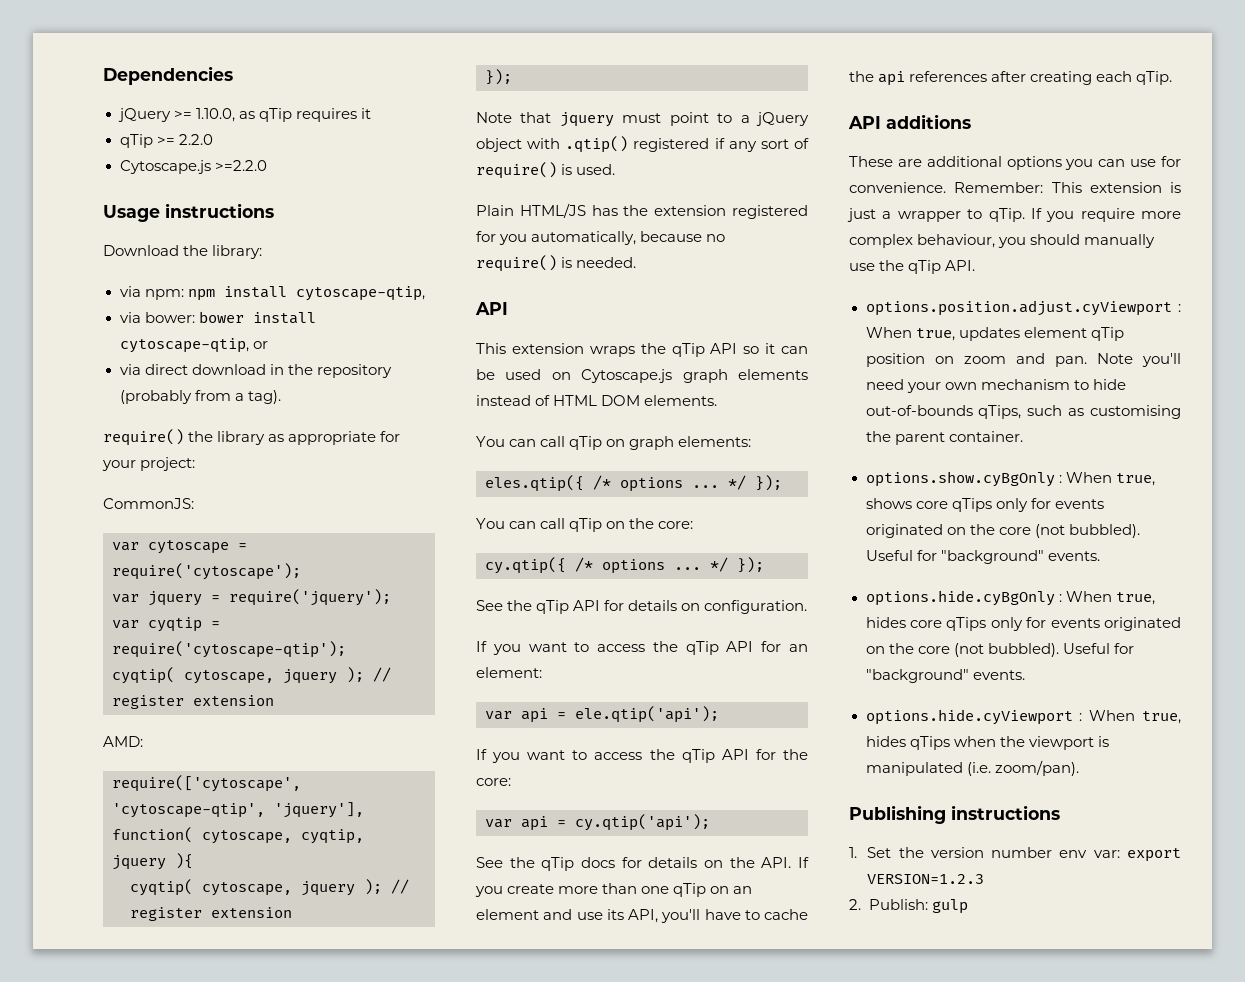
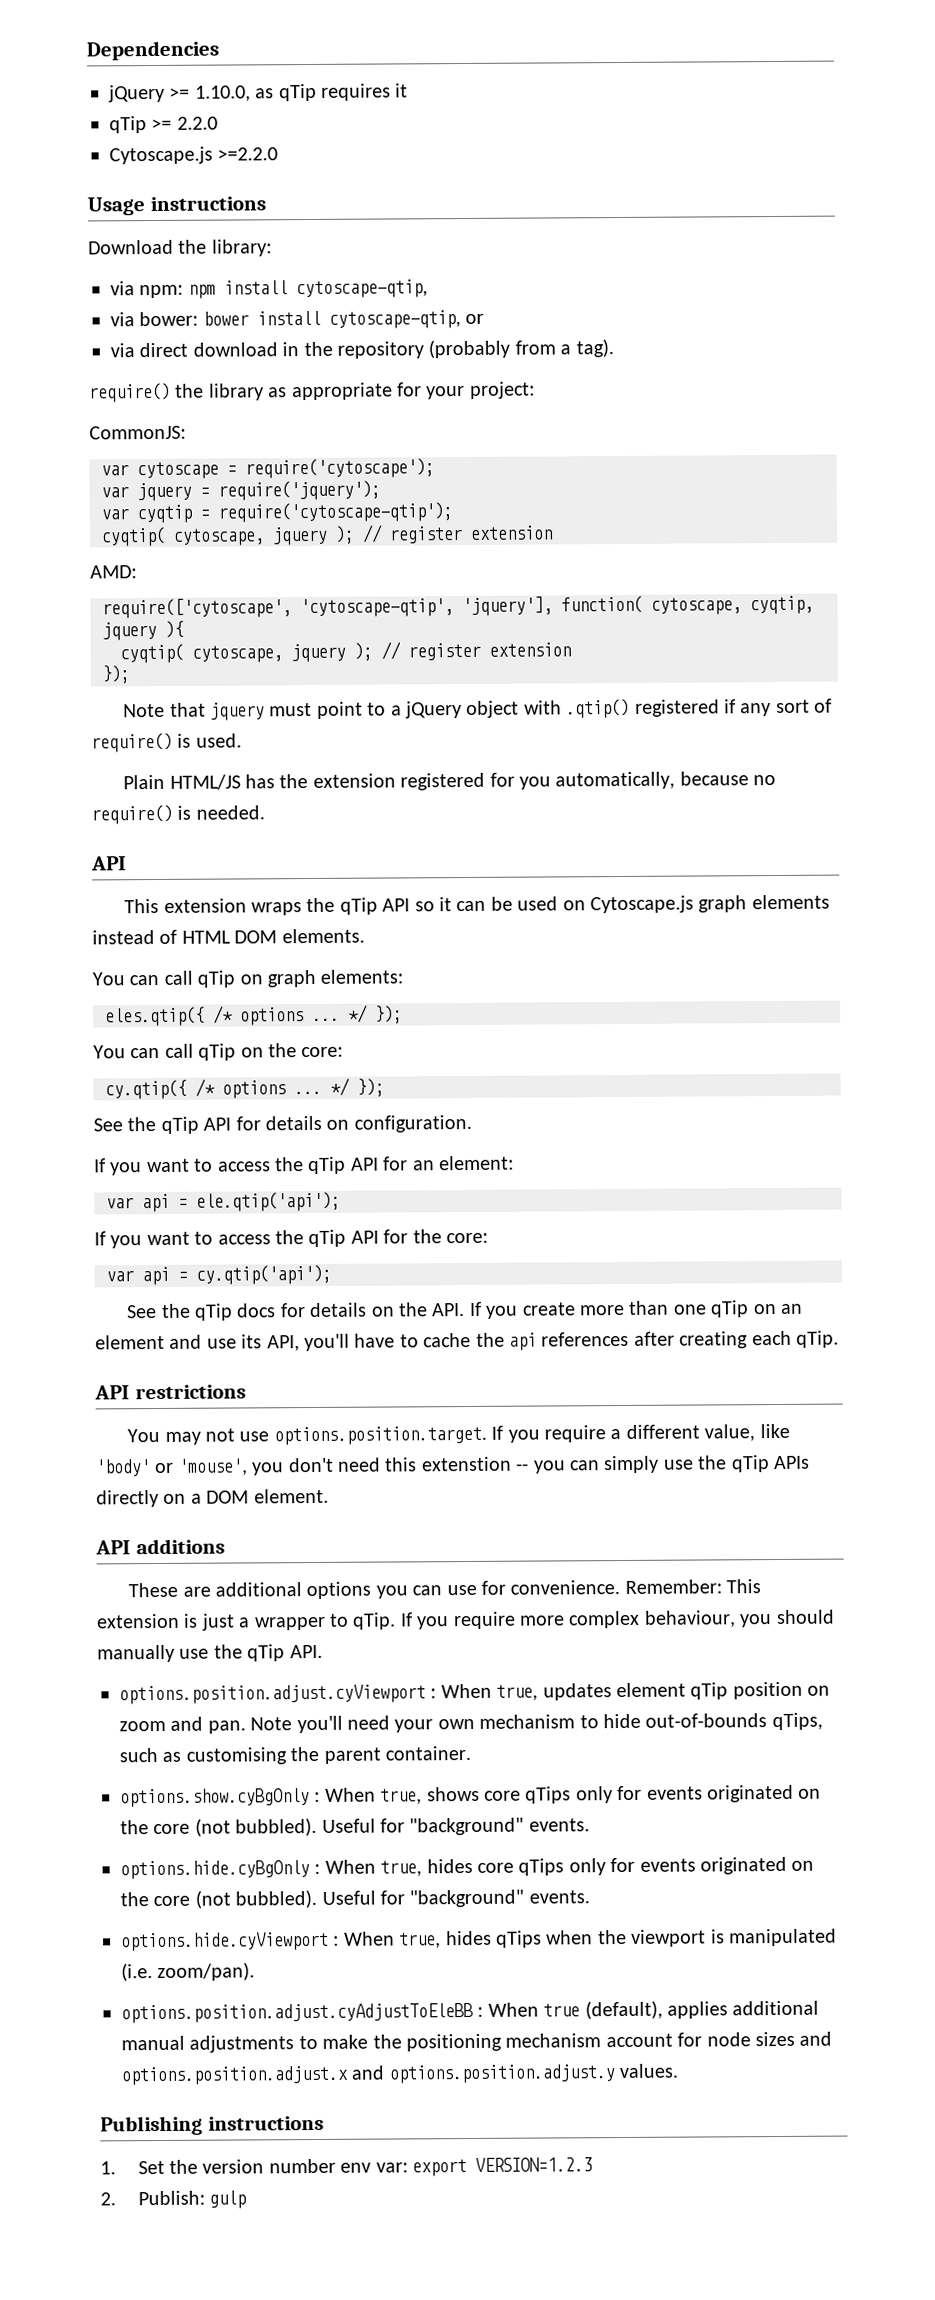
+ API restrictions
+ You may not use options.position.target. If you require a different value, like 'body' or 'mouse', you don't need this extenstion -- you can simply use the qTip APIs directly on a DOM element.
+ options.position.adjust.cyAdjustToEleBB : When true (default), applies additional manual adjustments to make the positioning mechanism account for node sizes and options.position.adjust.x and options.position.adjust.y values.

